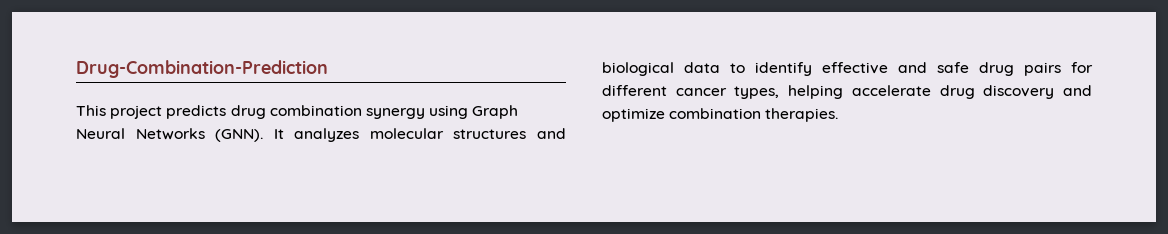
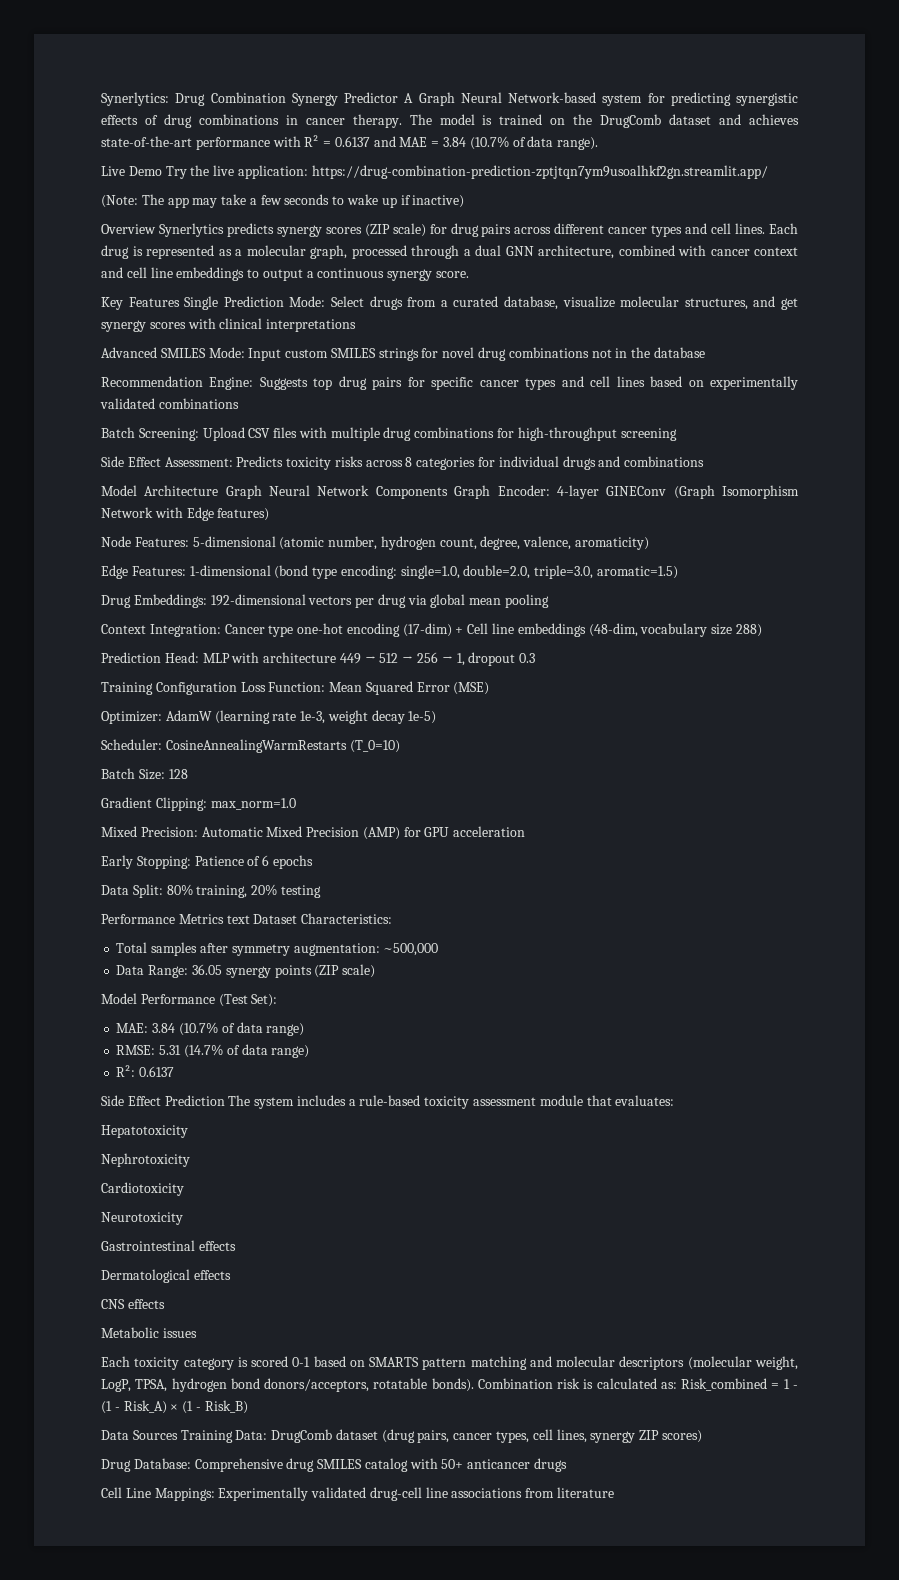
- Drug-Combination-Prediction
- This project predicts drug combination synergy using Graph Neural Networks (GNN). It analyzes molecular structures and biological data to identify effective and safe drug pairs for different cancer types, helping accelerate drug discovery and optimize combination therapies.
+ Synerlytics: Drug Combination Synergy Predictor A Graph Neural Network-based system for predicting synergistic effects of drug combinations in cancer therapy. The model is trained on the DrugComb dataset and achieves state-of-the-art performance with R² = 0.6137 and MAE = 3.84 (10.7% of data range).
+ Live Demo Try the live application: https://drug-combination-prediction-zptjtqn7ym9usoalhkf2gn.streamlit.app/
+ (Note: The app may take a few seconds to wake up if inactive)
+ Overview Synerlytics predicts synergy scores (ZIP scale) for drug pairs across different cancer types and cell lines. Each drug is represented as a molecular graph, processed through a dual GNN architecture, combined with cancer context and cell line embeddings to output a continuous synergy score.
+ Key Features Single Prediction Mode: Select drugs from a curated database, visualize molecular structures, and get synergy scores with clinical interpretations
+ Advanced SMILES Mode: Input custom SMILES strings for novel drug combinations not in the database
+ Recommendation Engine: Suggests top drug pairs for specific cancer types and cell lines based on experimentally validated combinations
+ Batch Screening: Upload CSV files with multiple drug combinations for high-throughput screening
+ Side Effect Assessment: Predicts toxicity risks across 8 categories for individual drugs and combinations
+ Model Architecture Graph Neural Network Components Graph Encoder: 4-layer GINEConv (Graph Isomorphism Network with Edge features)
+ Node Features: 5-dimensional (atomic number, hydrogen count, degree, valence, aromaticity)
+ Edge Features: 1-dimensional (bond type encoding: single=1.0, double=2.0, triple=3.0, aromatic=1.5)
+ Drug Embeddings: 192-dimensional vectors per drug via global mean pooling
+ Context Integration: Cancer type one-hot encoding (17-dim) + Cell line embeddings (48-dim, vocabulary size 288)
+ Prediction Head: MLP with architecture 449 → 512 → 256 → 1, dropout 0.3
+ Training Configuration Loss Function: Mean Squared Error (MSE)
+ Optimizer: AdamW (learning rate 1e-3, weight decay 1e-5)
+ Scheduler: CosineAnnealingWarmRestarts (T_0=10)
+ Batch Size: 128
+ Gradient Clipping: max_norm=1.0
+ Mixed Precision: Automatic Mixed Precision (AMP) for GPU acceleration
+ Early Stopping: Patience of 6 epochs
+ Data Split: 80% training, 20% testing
+ Performance Metrics text Dataset Characteristics:
+ Total samples after symmetry augmentation: ~500,000
+ Data Range: 36.05 synergy points (ZIP scale)
+ Model Performance (Test Set):
+ MAE: 3.84 (10.7% of data range)
+ RMSE: 5.31 (14.7% of data range)
+ R²: 0.6137
+ Side Effect Prediction The system includes a rule-based toxicity assessment module that evaluates:
+ Hepatotoxicity
+ Nephrotoxicity
+ Cardiotoxicity
+ Neurotoxicity
+ Gastrointestinal effects
+ Dermatological effects
+ CNS effects
+ Metabolic issues
+ Each toxicity category is scored 0-1 based on SMARTS pattern matching and molecular descriptors (molecular weight, LogP, TPSA, hydrogen bond donors/acceptors, rotatable bonds). Combination risk is calculated as: Risk_combined = 1 - (1 - Risk_A) × (1 - Risk_B)
+ Data Sources Training Data: DrugComb dataset (drug pairs, cancer types, cell lines, synergy ZIP scores)
+ Drug Database: Comprehensive drug SMILES catalog with 50+ anticancer drugs
+ Cell Line Mappings: Experimentally validated drug-cell line associations from literature

